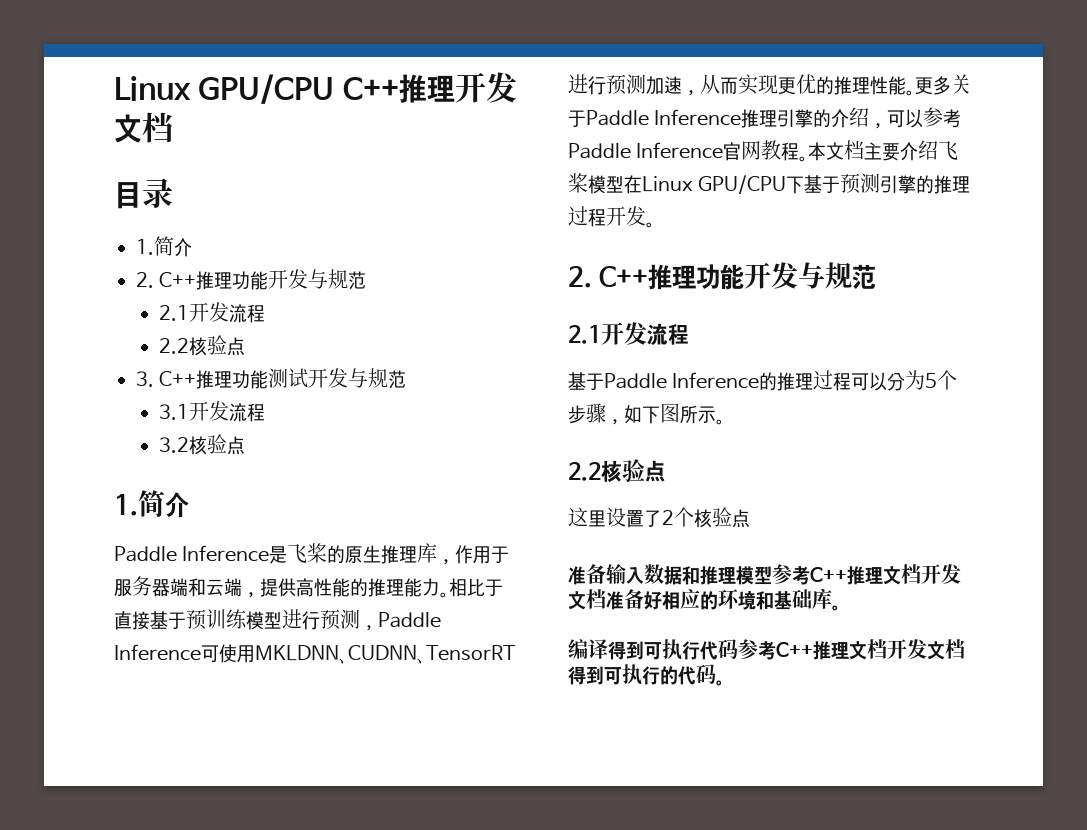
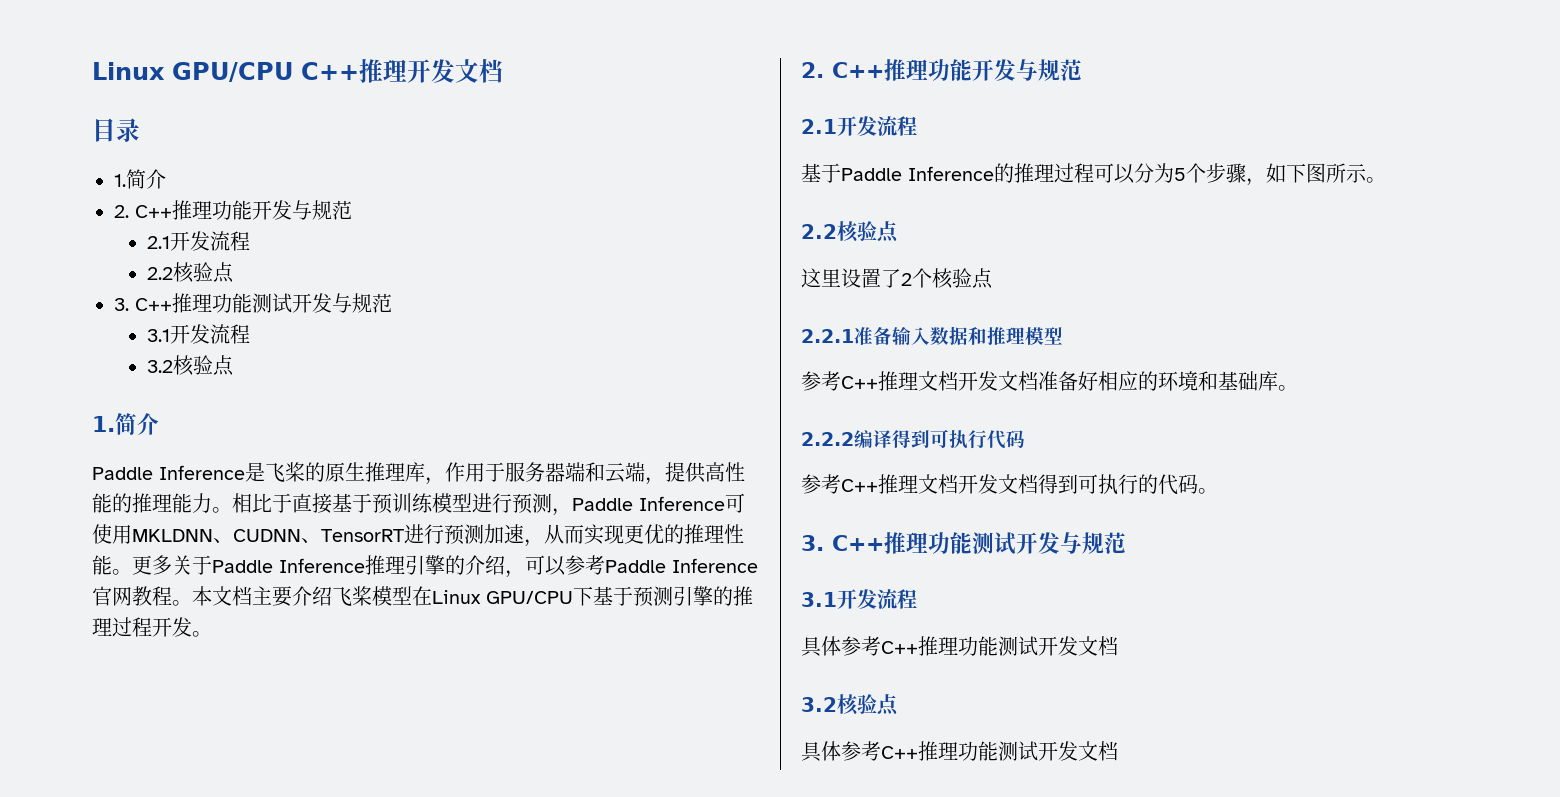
- 准备输入数据和推理模型参考C++推理文档开发文档准备好相应的环境和基础库。
+ 2.2.1准备输入数据和推理模型
+ 参考C++推理文档开发文档准备好相应的环境和基础库。
- 编译得到可执行代码参考C++推理文档开发文档得到可执行的代码。
+ 2.2.2编译得到可执行代码
+ 参考C++推理文档开发文档得到可执行的代码。
+ 3. C++推理功能测试开发与规范
+ 3.1开发流程
+ 具体参考C++推理功能测试开发文档
+ 3.2核验点
+ 具体参考C++推理功能测试开发文档

